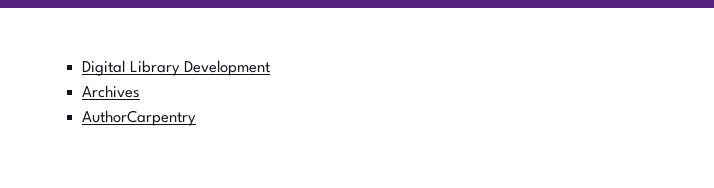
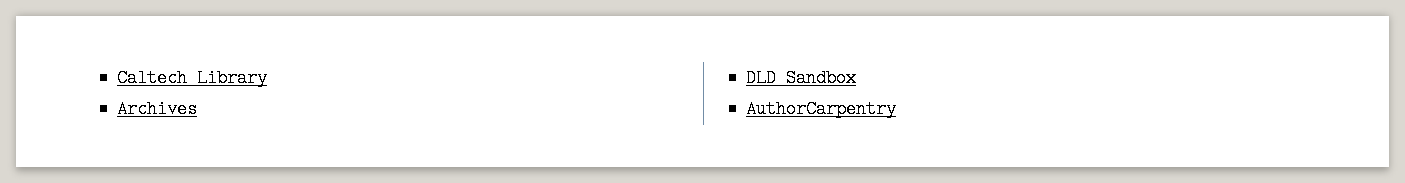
- Digital Library Development
+ Caltech Library
+ DLD Sandbox

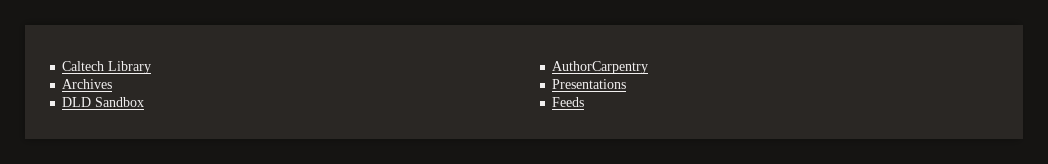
+ Presentations
+ Feeds

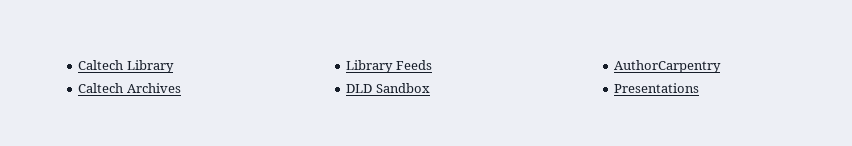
- Archives
+ Caltech Archives
+ Library Feeds
- Feeds

